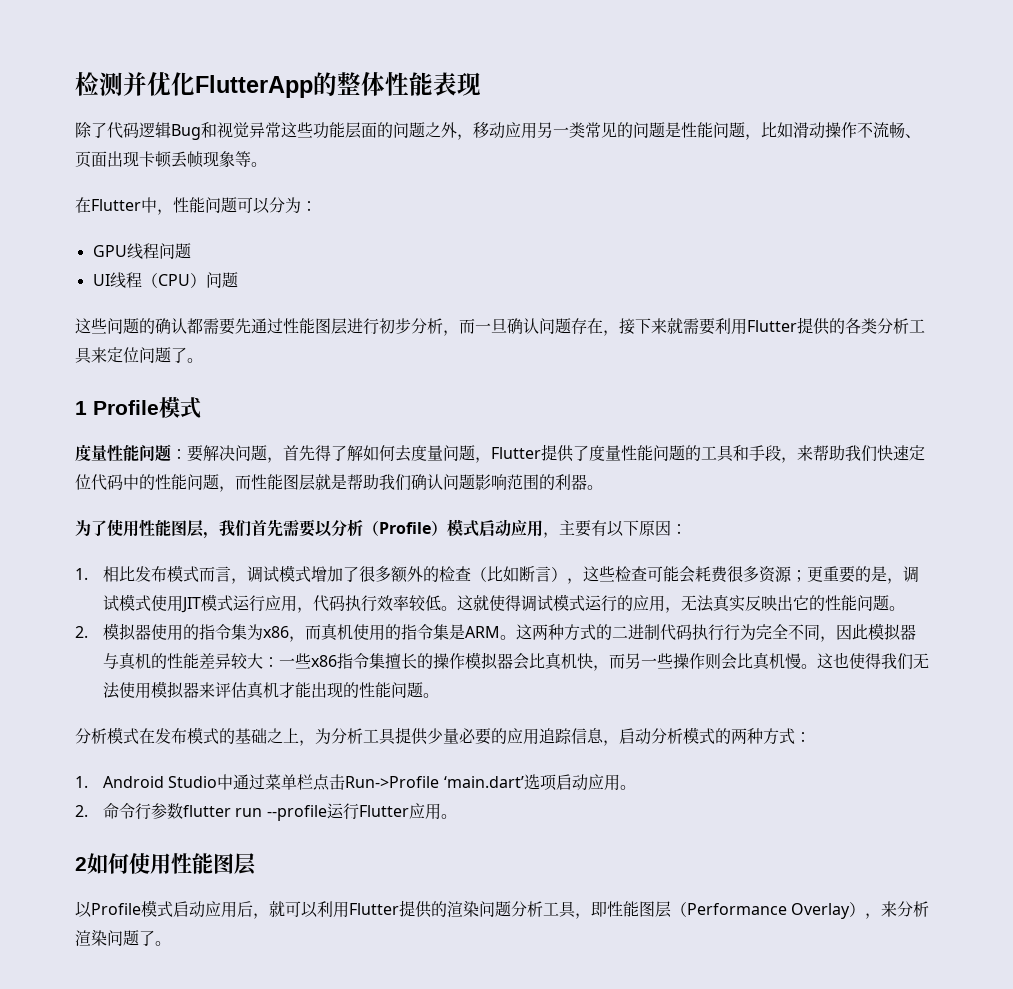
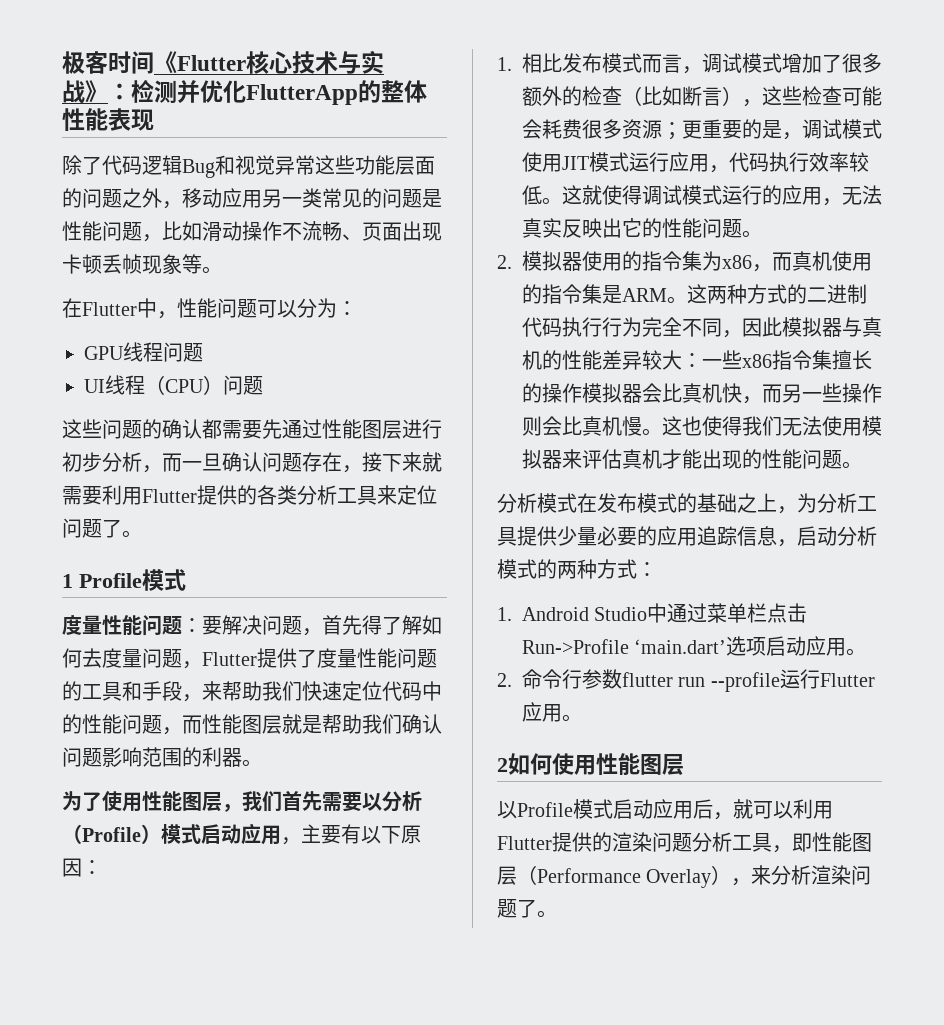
- 检测并优化FlutterApp的整体性能表现
+ 极客时间《Flutter核心技术与实战》：检测并优化FlutterApp的整体性能表现

